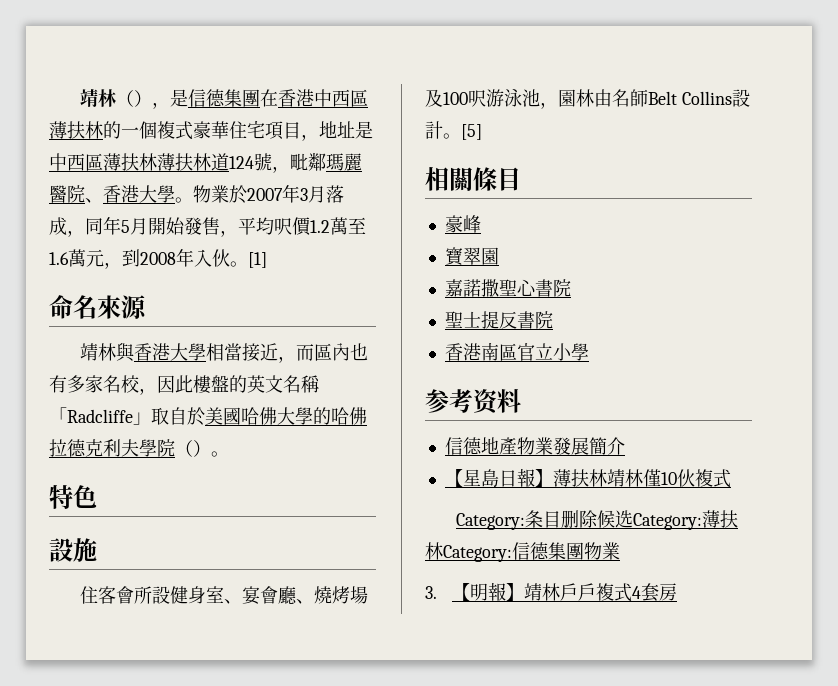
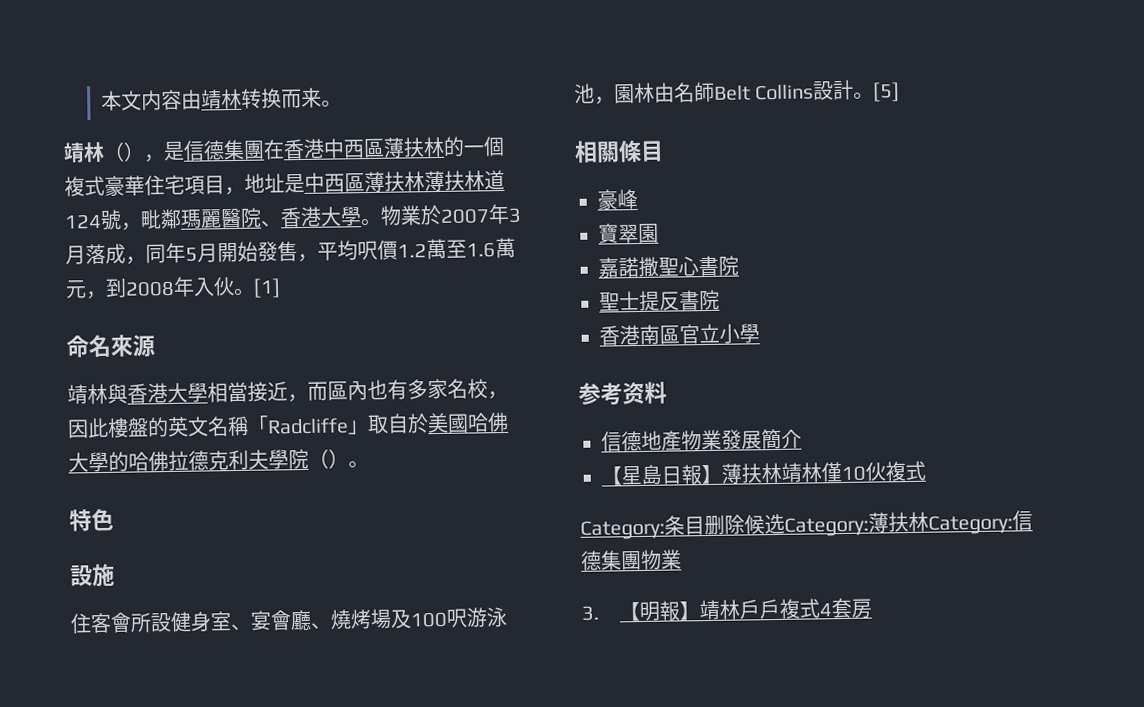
+ 本文内容由靖林转换而来。

